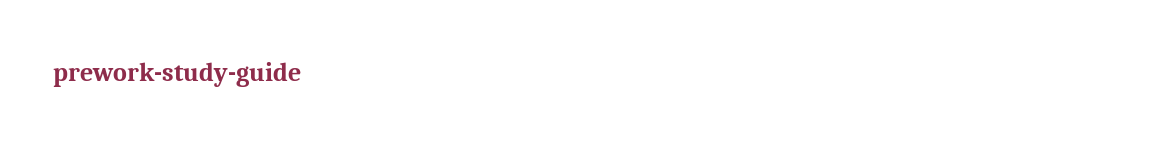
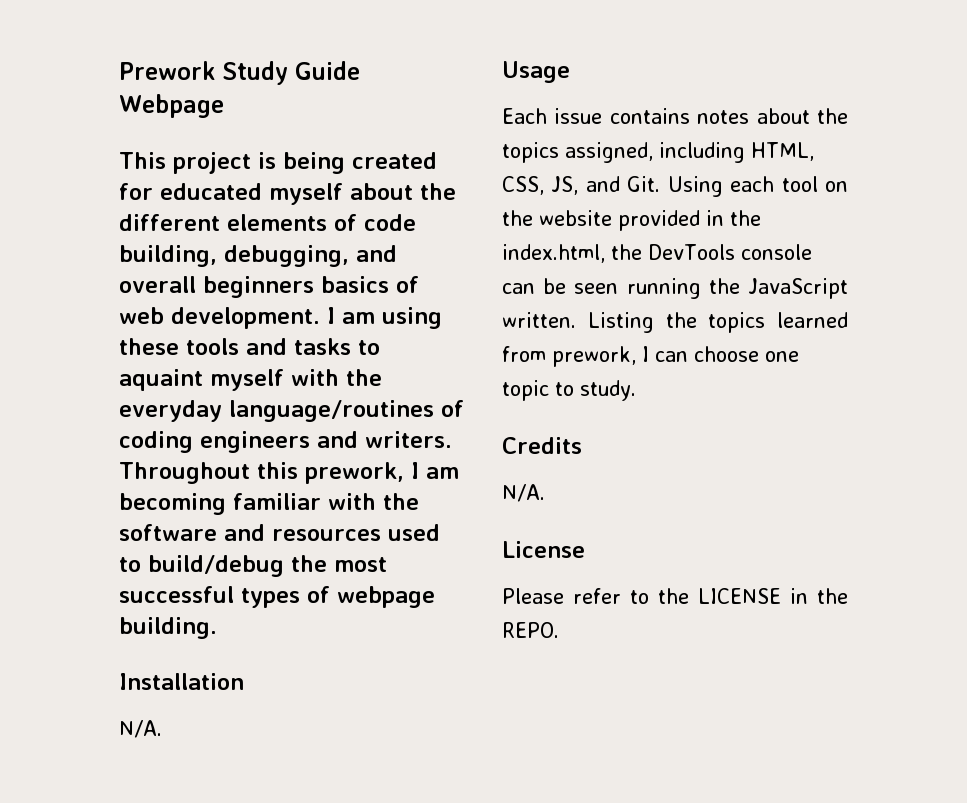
- prework-study-guide
+ Prework Study Guide Webpage
+ This project is being created for educated myself about the different elements of code building, debugging, and overall beginners basics of web development. I am using these tools and tasks to aquaint myself with the everyday language/routines of coding engineers and writers. Throughout this prework, I am becoming familiar with the software and resources used to build/debug the most successful types of webpage building.
+ Installation
+ N/A.
+ Usage
+ Each issue contains notes about the topics assigned, including HTML, CSS, JS, and Git. Using each tool on the website provided in the index.html, the DevTools console can be seen running the JavaScript written. Listing the topics learned from prework, I can choose one topic to study.
+ Credits
+ N/A.
+ License
+ Please refer to the LICENSE in the REPO.

